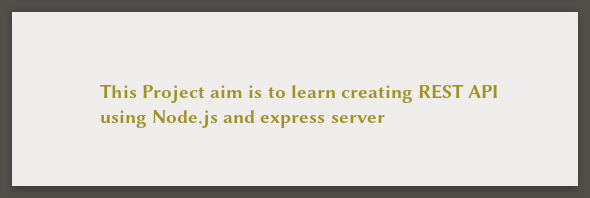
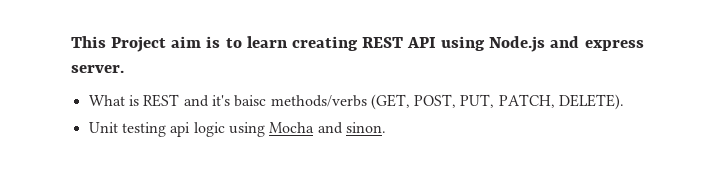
- This Project aim is to learn creating REST API using Node.js and express server
+ This Project aim is to learn creating REST API using Node.js and express server.
+ What is REST and it's baisc methods/verbs (GET, POST, PUT, PATCH, DELETE).
+ Unit testing api logic using Mocha and sinon.

